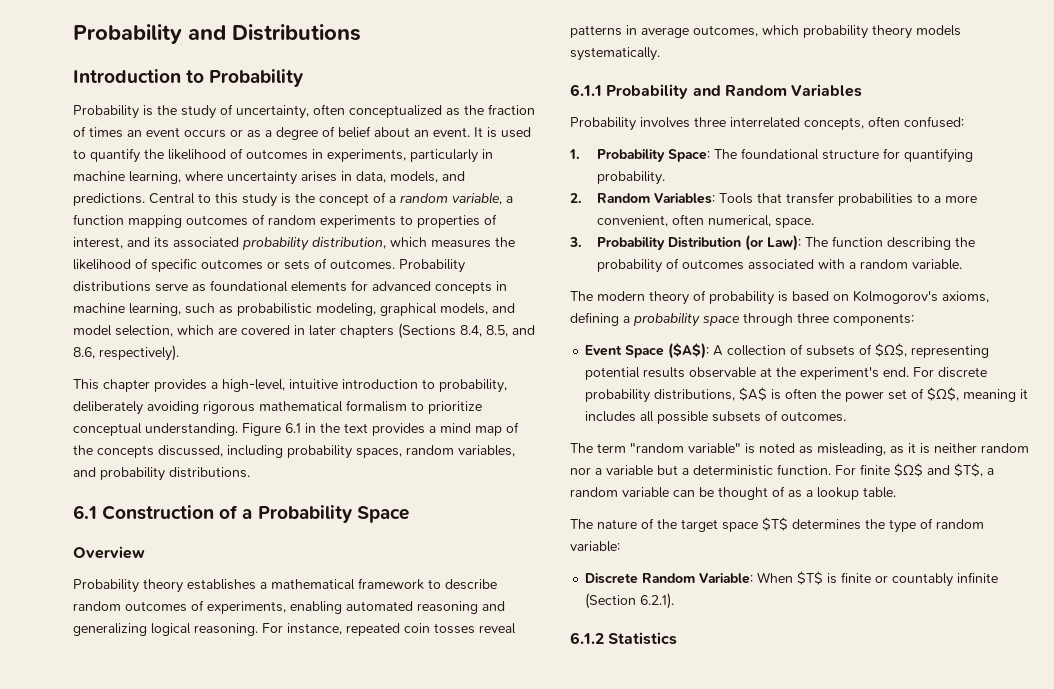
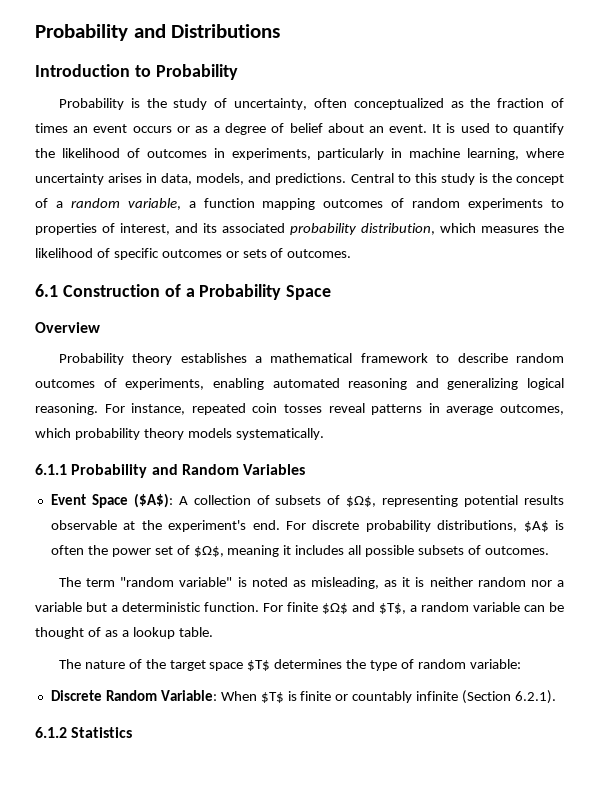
- Probability distributions serve as foundational elements for advanced concepts in machine learning, such as probabilistic modeling, graphical models, and model selection, which are covered in later chapters (Sections 8.4, 8.5, and 8.6, respectively).
- This chapter provides a high-level, intuitive introduction to probability, deliberately avoiding rigorous mathematical formalism to prioritize conceptual understanding. Figure 6.1 in the text provides a mind map of the concepts discussed, including probability spaces, random variables, and probability distributions.
- Probability involves three interrelated concepts, often confused:
- 1. Probability Space: The foundational structure for quantifying probability.
- 2. Random Variables: Tools that transfer probabilities to a more convenient, often numerical, space.
- 3. Probability Distribution (or Law): The function describing the probability of outcomes associated with a random variable.
- The modern theory of probability is based on Kolmogorov's axioms, defining a probability space through three components:

